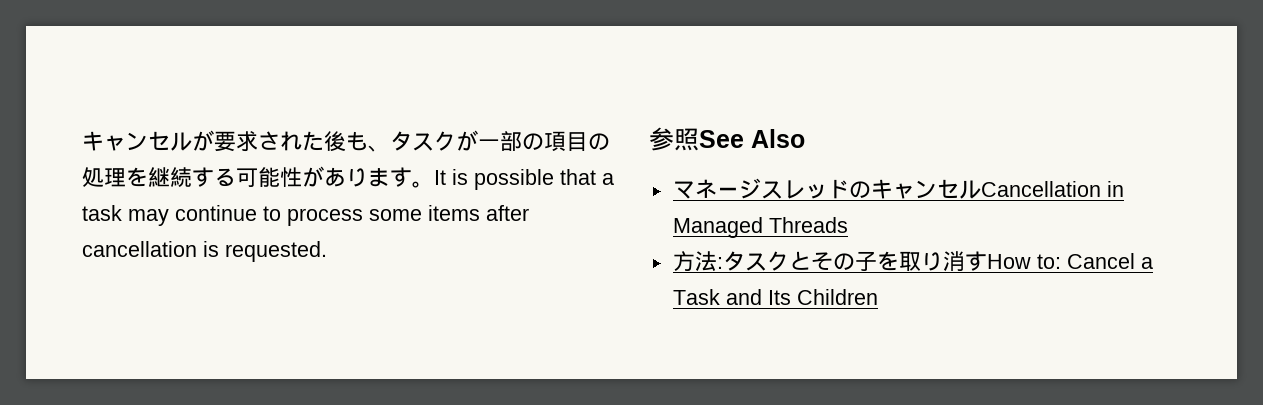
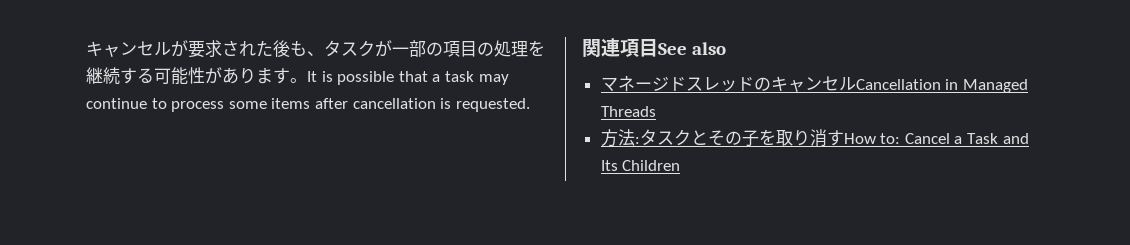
- 参照See Also
+ 関連項目See also
- マネージスレッドのキャンセルCancellation in Managed Threads
+ マネージドスレッドのキャンセルCancellation in Managed Threads

